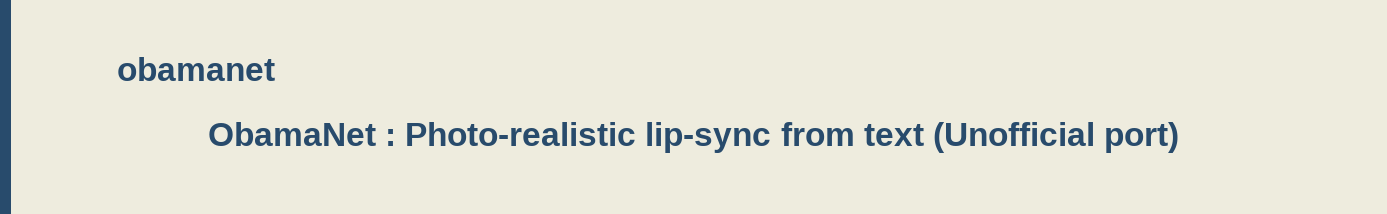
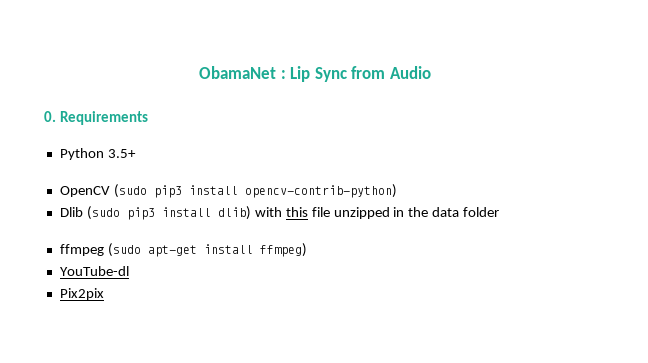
- obamanet
- ObamaNet : Photo-realistic lip-sync from text (Unofficial port)
+ ObamaNet : Lip Sync from Audio
+ 0. Requirements
+ Python 3.5+
+ OpenCV (sudo pip3 install opencv-contrib-python)
+ Dlib (sudo pip3 install dlib) with this file unzipped in the data folder
+ ffmpeg (sudo apt-get install ffmpeg)
+ YouTube-dl
+ Pix2pix

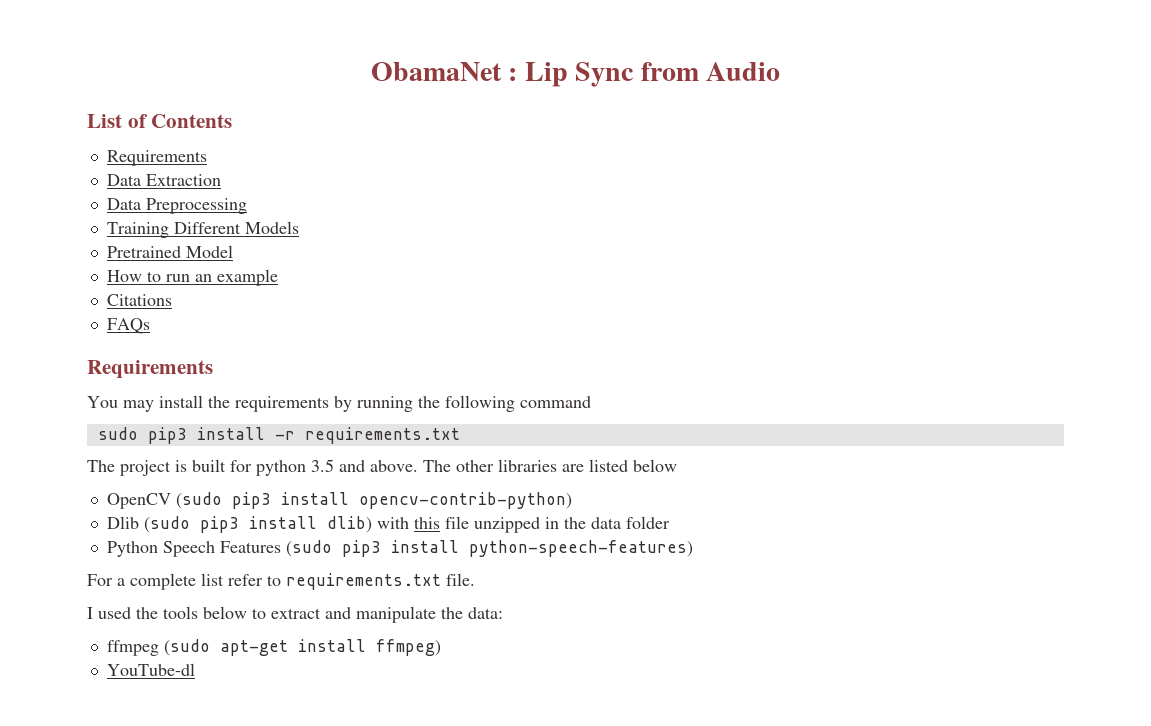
- 0. Requirements
- Python 3.5+
+ List of Contents
+ Requirements
+ Data Extraction
+ Data Preprocessing
+ Training Different Models
+ Pretrained Model
+ How to run an example
+ Citations
+ FAQs
+ Requirements
+ You may install the requirements by running the following command
+ sudo pip3 install -r requirements.txt
+ The project is built for python 3.5 and above. The other libraries are listed below
+ Python Speech Features (sudo pip3 install python-speech-features)
+ For a complete list refer to requirements.txt file.
+ I used the tools below to extract and manipulate the data:
- Pix2pix

